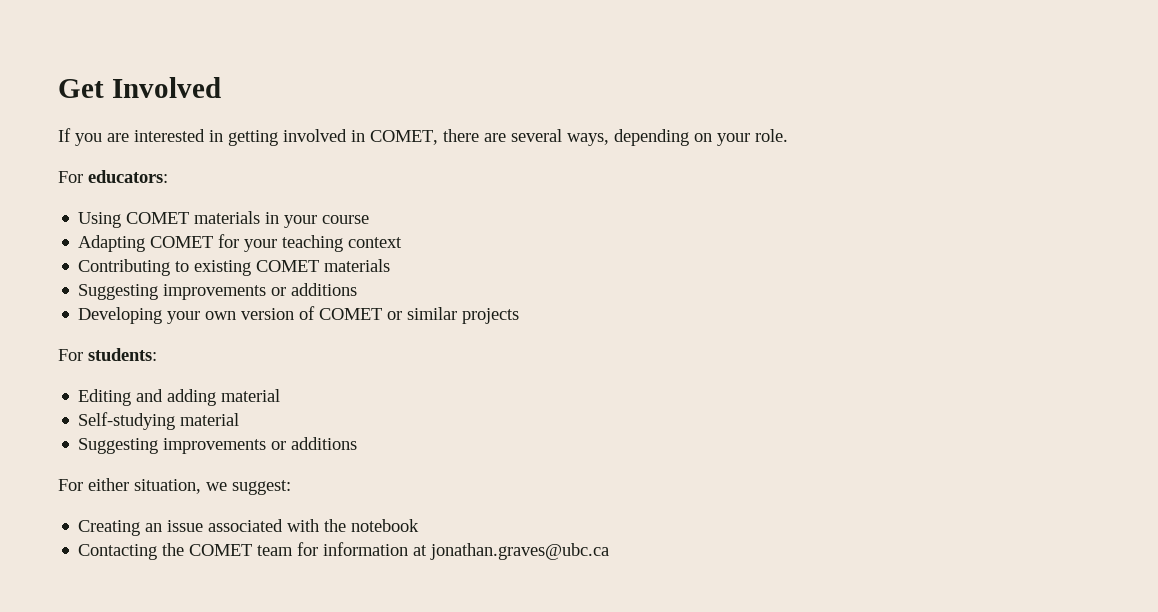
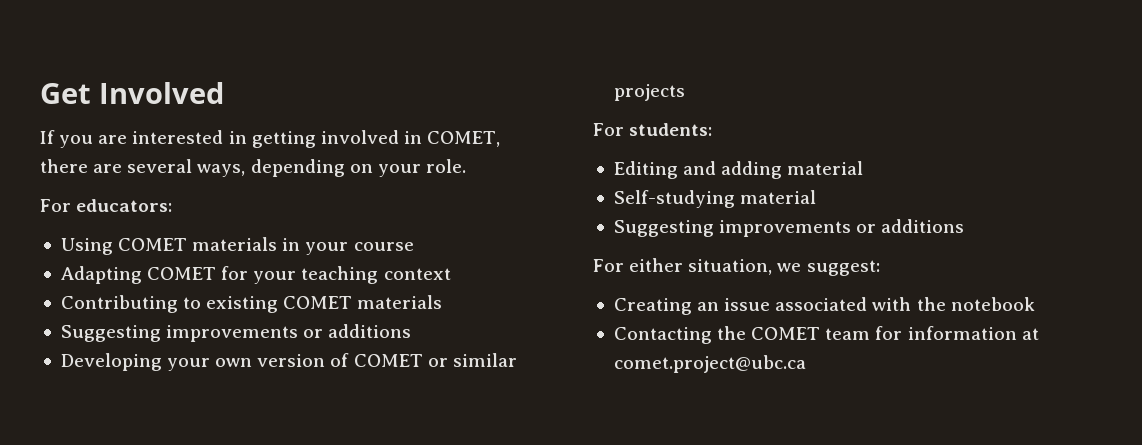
- Contacting the COMET team for information at jonathan.graves@ubc.ca
+ Contacting the COMET team for information at comet.project@ubc.ca

